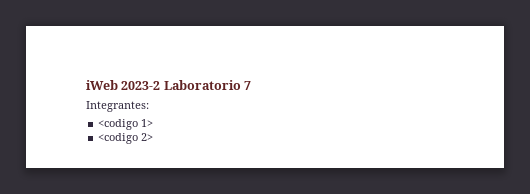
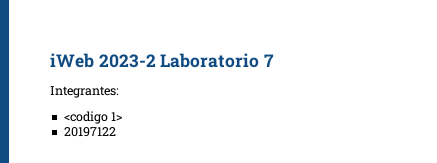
- <codigo 2>
+ 20197122

